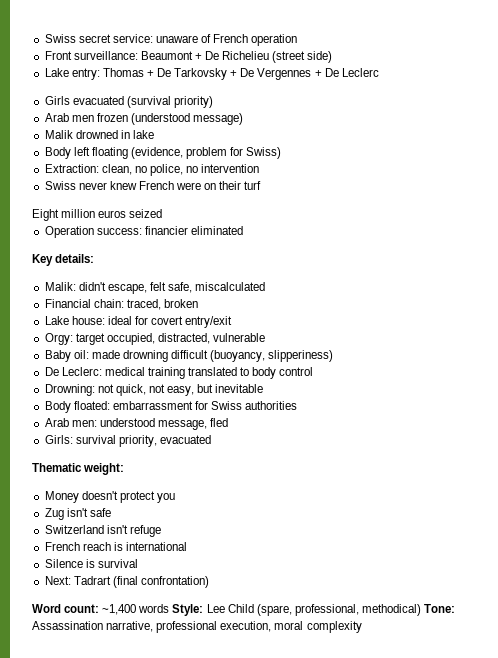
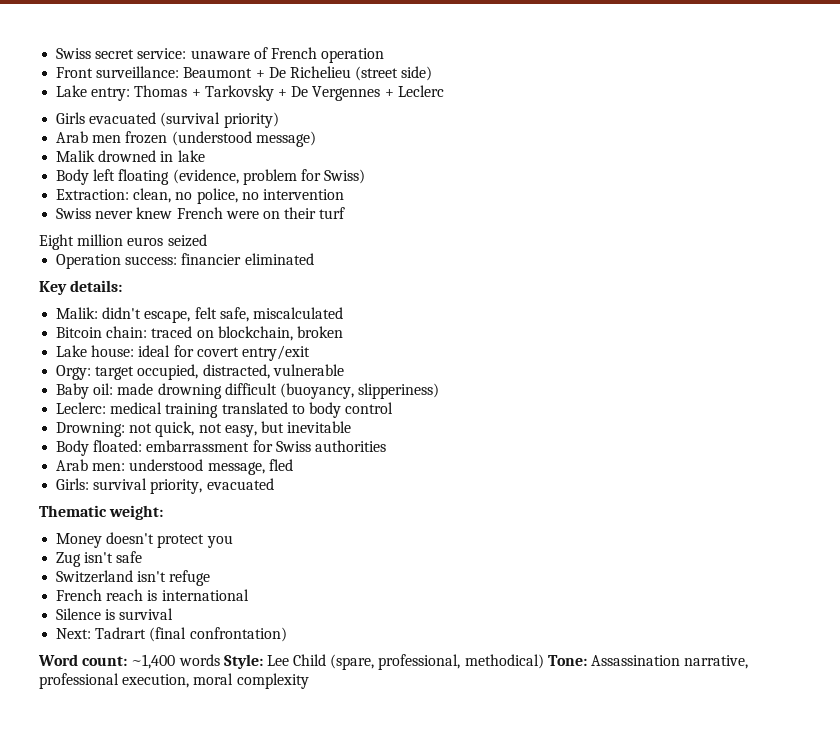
- Lake entry: Thomas + De Tarkovsky + De Vergennes + De Leclerc
+ Lake entry: Thomas + Tarkovsky + De Vergennes + Leclerc
- Financial chain: traced, broken
+ Bitcoin chain: traced on blockchain, broken
- De Leclerc: medical training translated to body control
+ Leclerc: medical training translated to body control

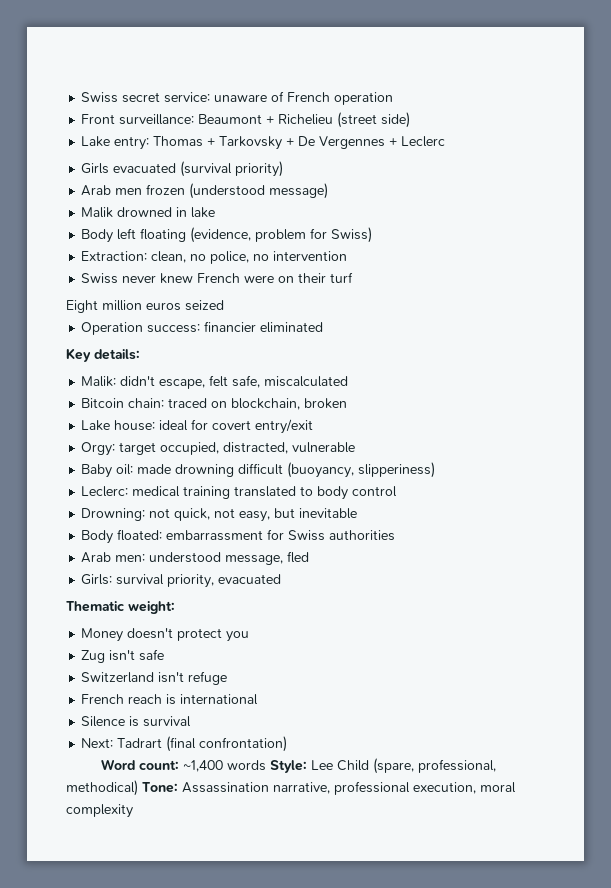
- Front surveillance: Beaumont + De Richelieu (street side)
+ Front surveillance: Beaumont + Richelieu (street side)

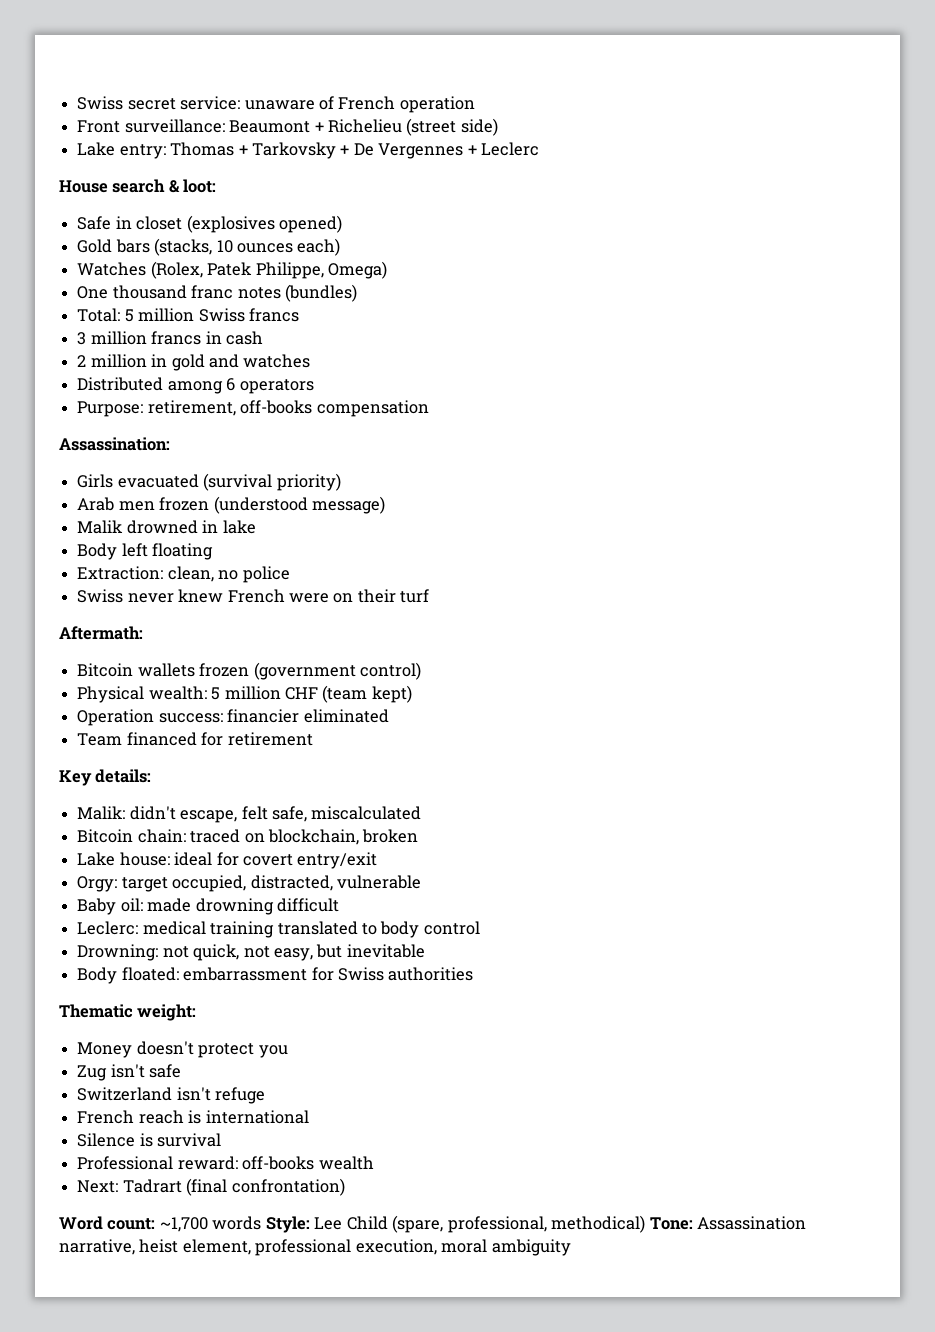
+ House search & loot:
+ Safe in closet (explosives opened)
+ Gold bars (stacks, 10 ounces each)
+ Watches (Rolex, Patek Philippe, Omega)
+ One thousand franc notes (bundles)
+ Total: 5 million Swiss francs
+ 3 million francs in cash
+ 2 million in gold and watches
+ Distributed among 6 operators
+ Purpose: retirement, off-books compensation
+ Assassination:
- Body left floating (evidence, problem for Swiss)
+ Body left floating
- Extraction: clean, no police, no intervention
+ Extraction: clean, no police
- Eight million euros seized
+ Aftermath:
+ Bitcoin wallets frozen (government control)
+ Physical wealth: 5 million CHF (team kept)
+ Team financed for retirement
- Baby oil: made drowning difficult (buoyancy, slipperiness)
+ Baby oil: made drowning difficult
- Arab men: understood message, fled
- Girls: survival priority, evacuated
+ Professional reward: off-books wealth
- Word count: ~1,400 words Style: Lee Child (spare, professional, methodical) Tone: Assassination narrative, professional execution, moral complexity
+ Word count: ~1,700 words Style: Lee Child (spare, professional, methodical) Tone: Assassination narrative, heist element, professional execution, moral ambiguity

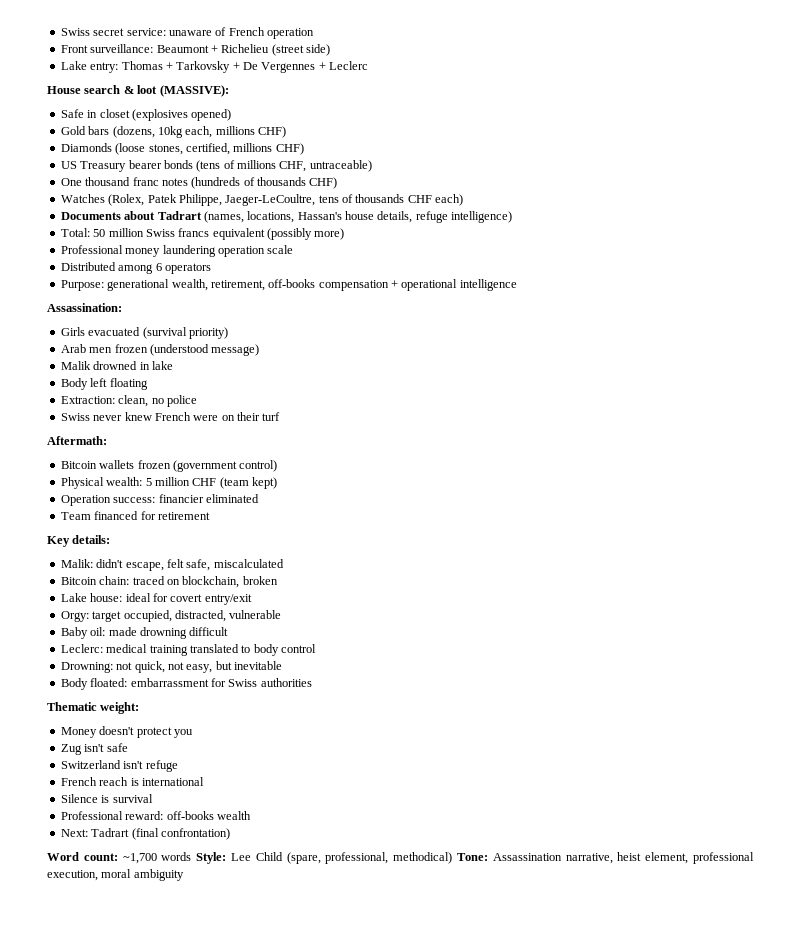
- House search & loot:
+ House search & loot (MASSIVE):
- Gold bars (stacks, 10 ounces each)
- Watches (Rolex, Patek Philippe, Omega)
- One thousand franc notes (bundles)
+ Gold bars (dozens, 10kg each, millions CHF)
+ Diamonds (loose stones, certified, millions CHF)
+ US Treasury bearer bonds (tens of millions CHF, untraceable)
+ One thousand franc notes (hundreds of thousands CHF)
+ Watches (Rolex, Patek Philippe, Jaeger-LeCoultre, tens of thousands CHF each)
+ Documents about Tadrart (names, locations, Hassan's house details, refuge intelligence)
- Total: 5 million Swiss francs
- 3 million francs in cash
- 2 million in gold and watches
+ Total: 50 million Swiss francs equivalent (possibly more)
+ Professional money laundering operation scale
- Purpose: retirement, off-books compensation
+ Purpose: generational wealth, retirement, off-books compensation + operational intelligence

